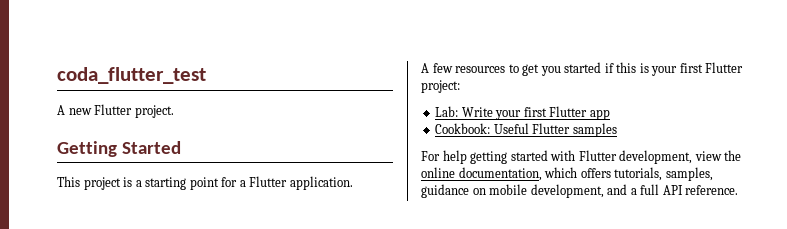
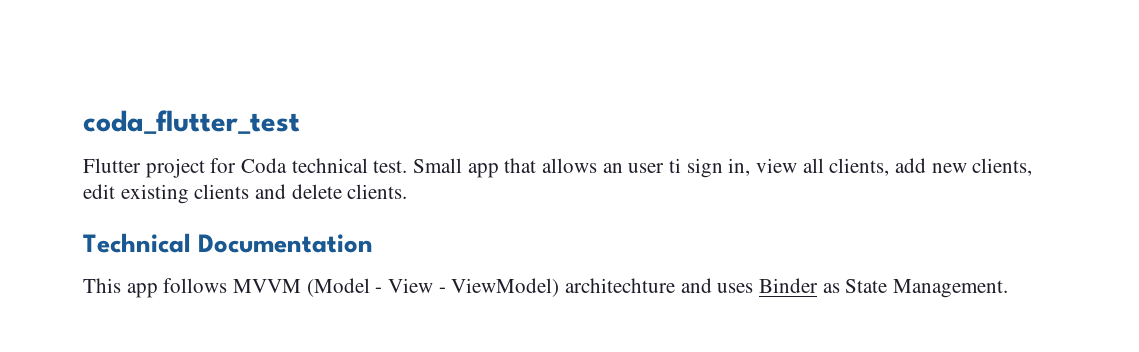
- A new Flutter project.
- Getting Started
- This project is a starting point for a Flutter application.
- A few resources to get you started if this is your first Flutter project:
- Lab: Write your first Flutter app
- Cookbook: Useful Flutter samples
- For help getting started with Flutter development, view the online documentation, which offers tutorials, samples, guidance on mobile development, and a full API reference.
+ Flutter project for Coda technical test. Small app that allows an user ti sign in, view all clients, add new clients, edit existing clients and delete clients.
+ Technical Documentation
+ This app follows MVVM (Model - View - ViewModel) architechture and uses Binder as State Management.

